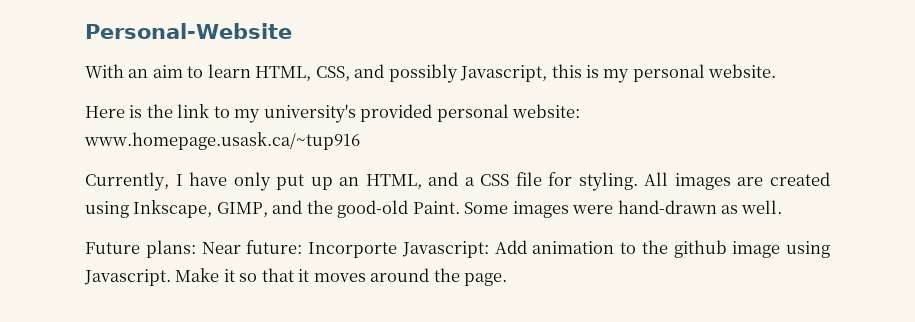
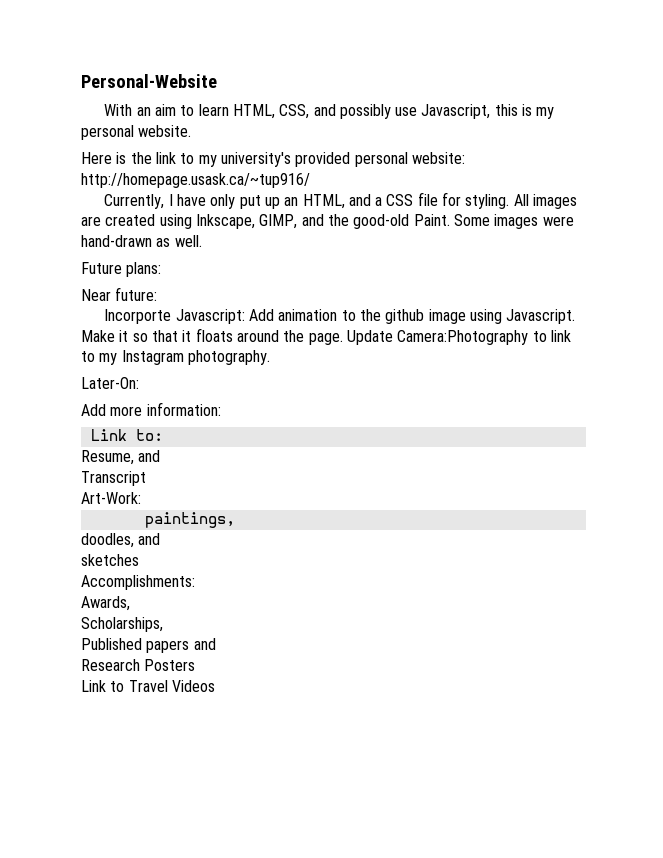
- With an aim to learn HTML, CSS, and possibly Javascript, this is my personal website.
+ With an aim to learn HTML, CSS, and possibly use Javascript, this is my personal website.
- Here is the link to my university's provided personal website: www.homepage.usask.ca/~tup916
+ Here is the link to my university's provided personal website: http://homepage.usask.ca/~tup916/
- Future plans: Near future: Incorporte Javascript: Add animation to the github image using Javascript.
+ Future plans:
+ Near future:
+ Incorporte Javascript: Add animation to the github image using Javascript.
- Make it so that it moves around the page.
+ Make it so that it floats around the page.
+ Update Camera:Photography to link to my Instagram photography.
+ Later-On:
+ Add more information:
+ Link to:
+ Resume, and
+ Transcript
+ Art-Work:
+ paintings,
+ doodles, and
+ sketches
+ Accomplishments:
+ Awards,
+ Scholarships,
+ Published papers and
+ Research Posters
+ Link to Travel Videos

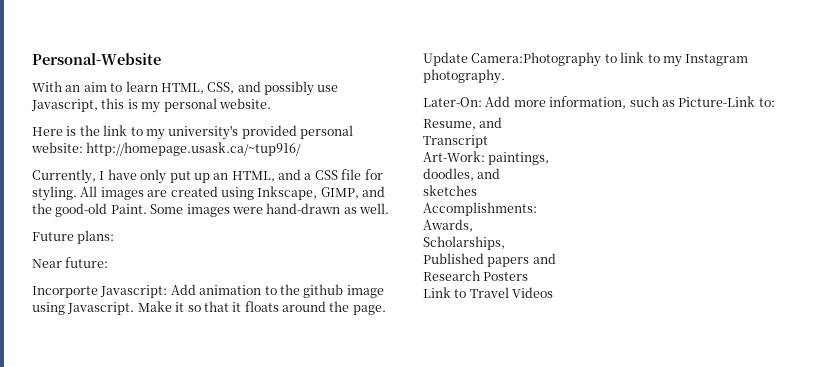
- Later-On:
- Add more information:
- Link to:
+ Later-On: Add more information, such as Picture-Link to:
- Art-Work:
- paintings,
+ Art-Work: paintings,

